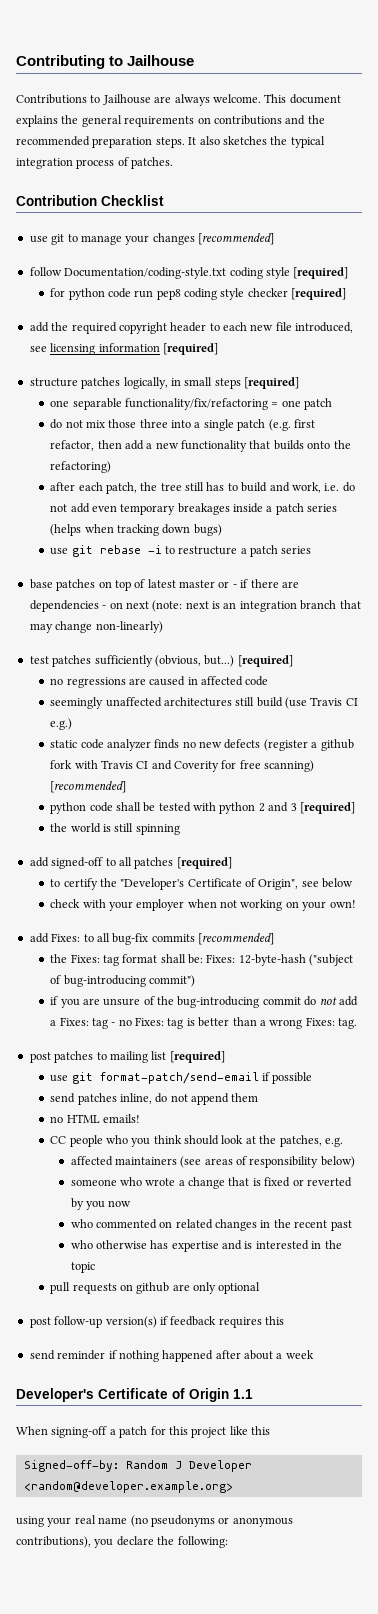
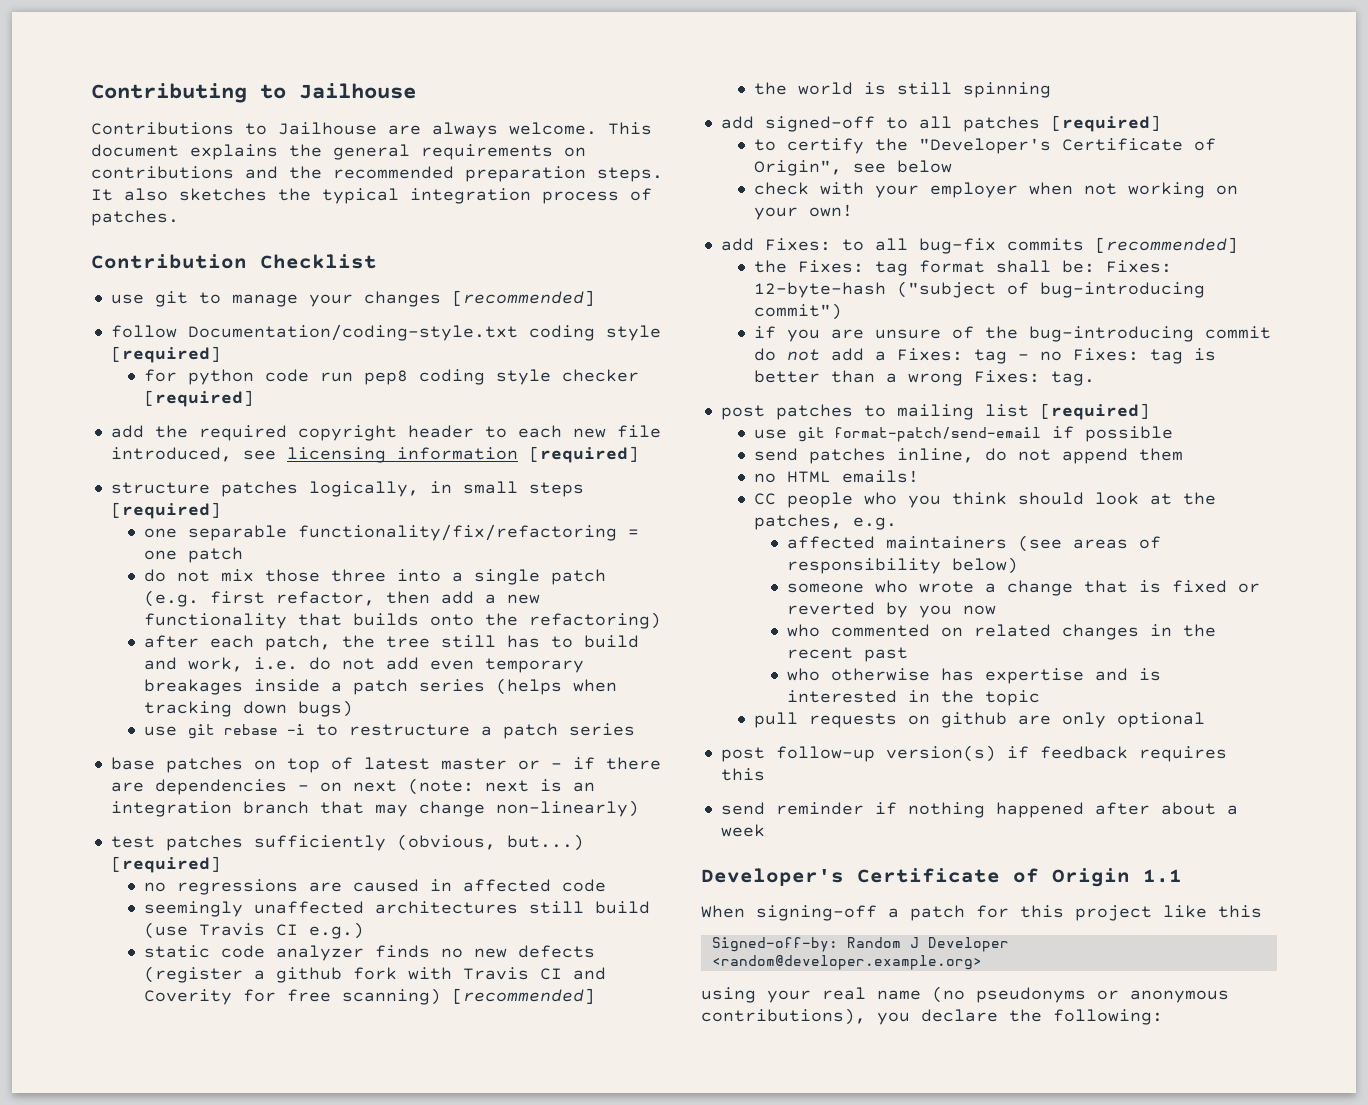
- python code shall be tested with python 2 and 3 [required]

